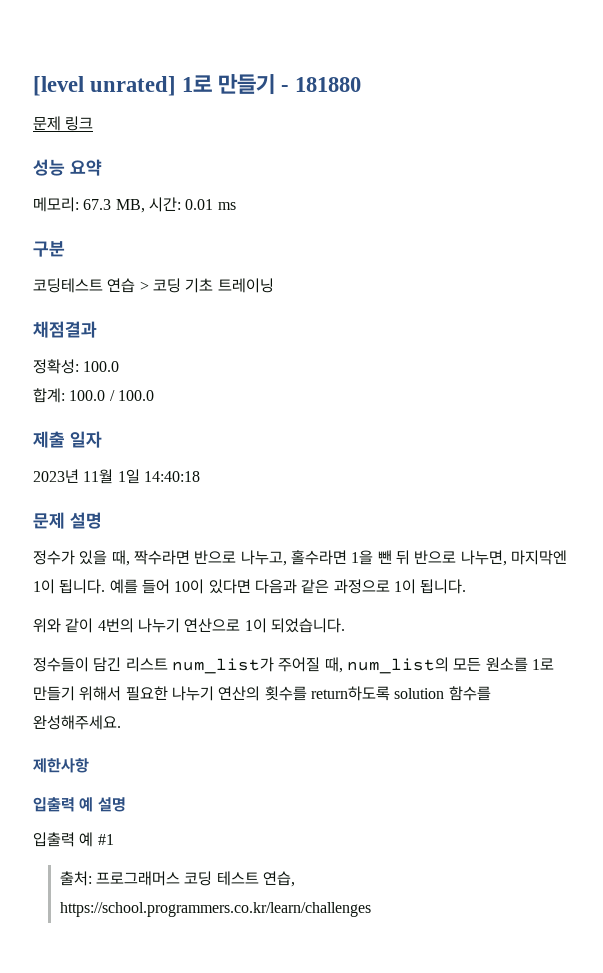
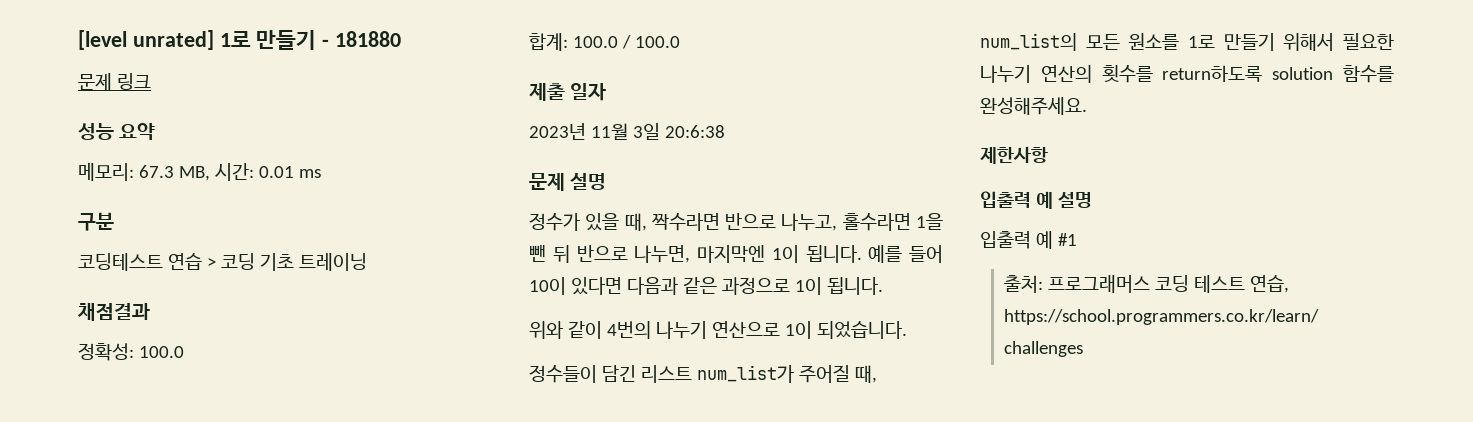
- 2023년 11월 1일 14:40:18
+ 2023년 11월 3일 20:6:38

